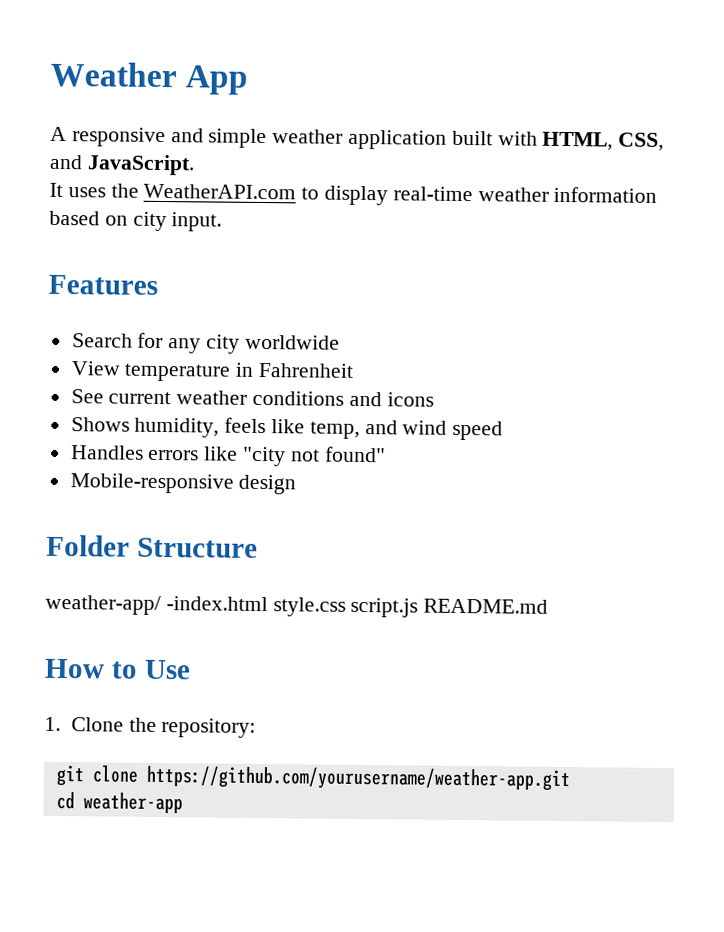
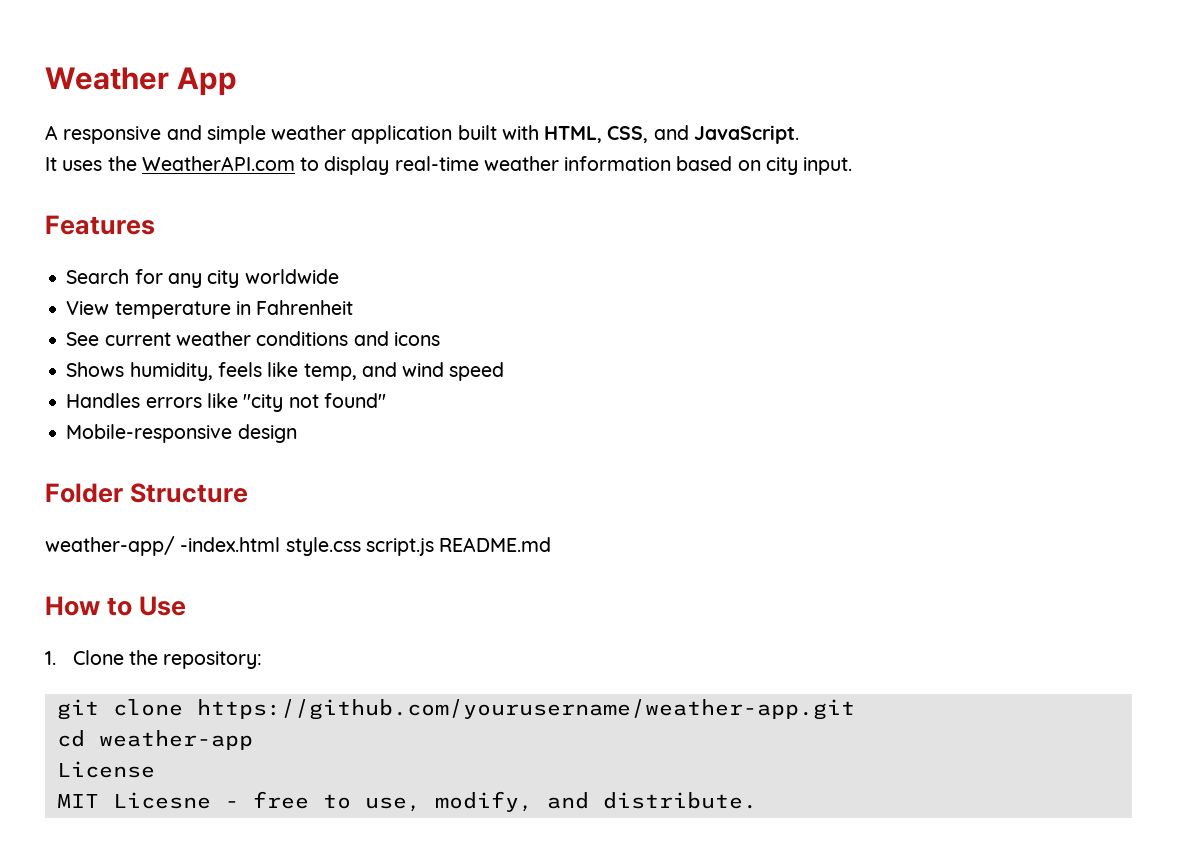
+ License
+ MIT Licesne - free to use, modify, and distribute.

